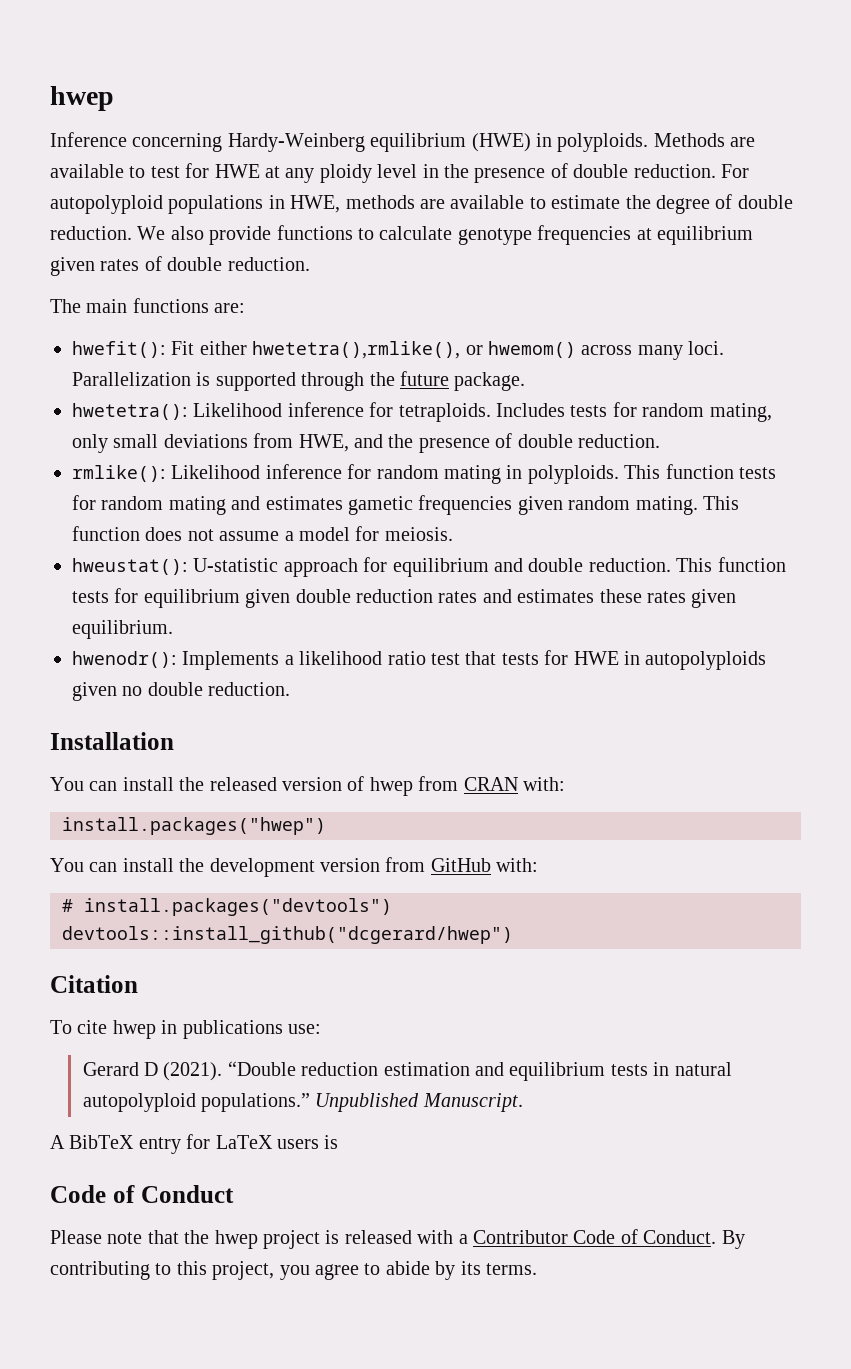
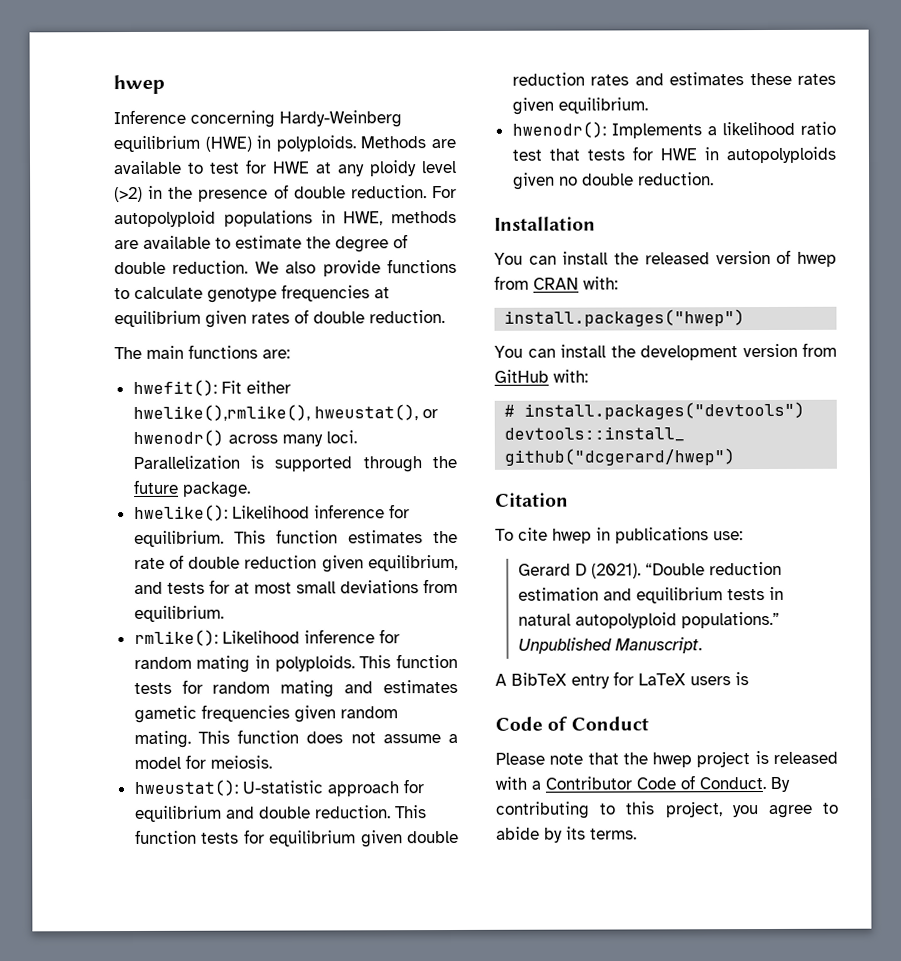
- Methods are available to test for HWE at any ploidy level in the presence of double reduction.
+ Methods are available to test for HWE at any ploidy level (>2) in the presence of double reduction.
- hwefit(): Fit either hwetetra(),rmlike(), or hwemom() across many loci.
+ hwefit(): Fit either hwelike(),rmlike(), hweustat(), or hwenodr() across many loci.
- hwetetra(): Likelihood inference for tetraploids. Includes tests for random mating, only small deviations from HWE, and the presence of double reduction.
+ hwelike(): Likelihood inference for equilibrium. This function estimates the rate of double reduction given equilibrium, and tests for at most small deviations from equilibrium.

